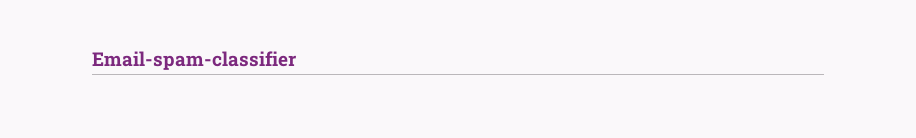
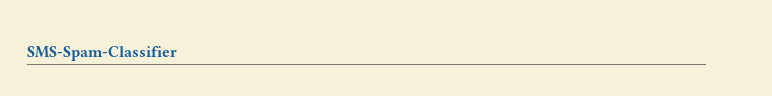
- Email-spam-classifier
+ SMS-Spam-Classifier

